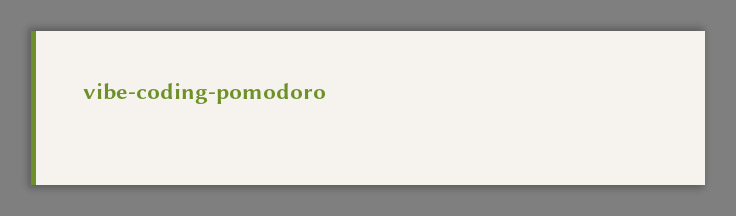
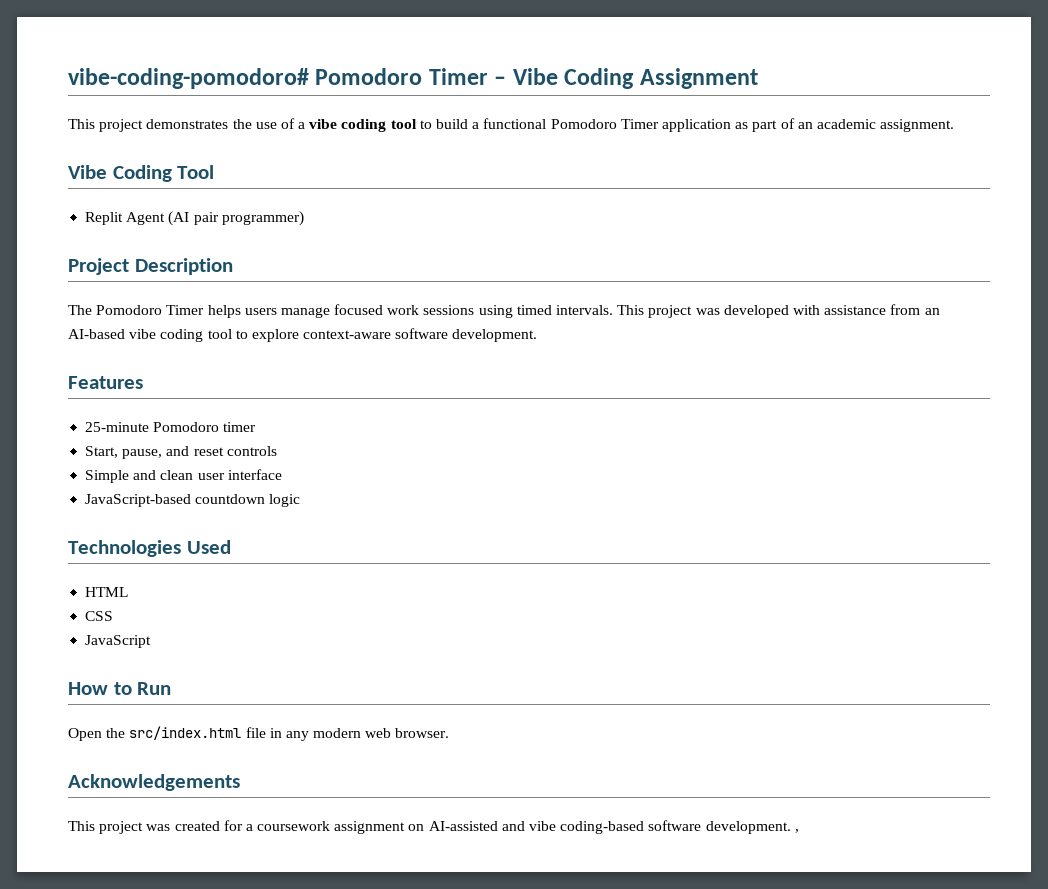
- vibe-coding-pomodoro
+ vibe-coding-pomodoro# Pomodoro Timer – Vibe Coding Assignment
+ This project demonstrates the use of a vibe coding tool to build a functional Pomodoro Timer application as part of an academic assignment.
+ Vibe Coding Tool
+ Replit Agent (AI pair programmer)
+ Project Description
+ The Pomodoro Timer helps users manage focused work sessions using timed intervals. This project was developed with assistance from an AI-based vibe coding tool to explore context-aware software development.
+ Features
+ 25-minute Pomodoro timer
+ Start, pause, and reset controls
+ Simple and clean user interface
+ JavaScript-based countdown logic
+ Technologies Used
+ HTML
+ CSS
+ JavaScript
+ How to Run
+ Open the src/index.html file in any modern web browser.
+ Acknowledgements
+ This project was created for a coursework assignment on AI-assisted and vibe coding-based software development. ,

